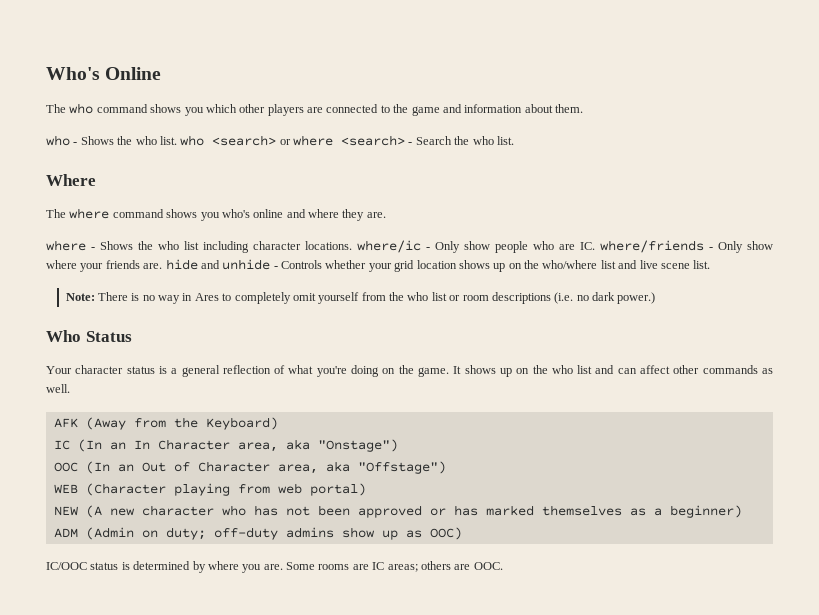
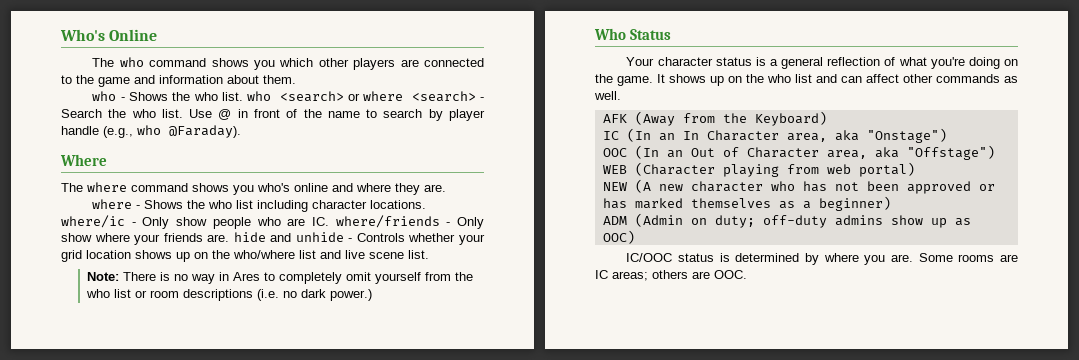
+ Use @ in front of the name to search by player handle (e.g., who @Faraday).

